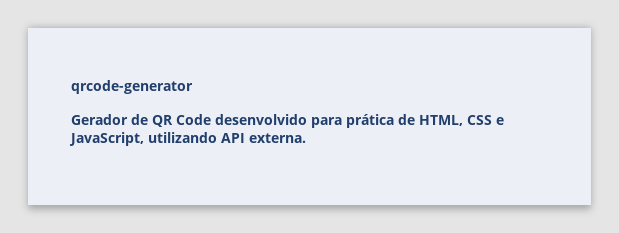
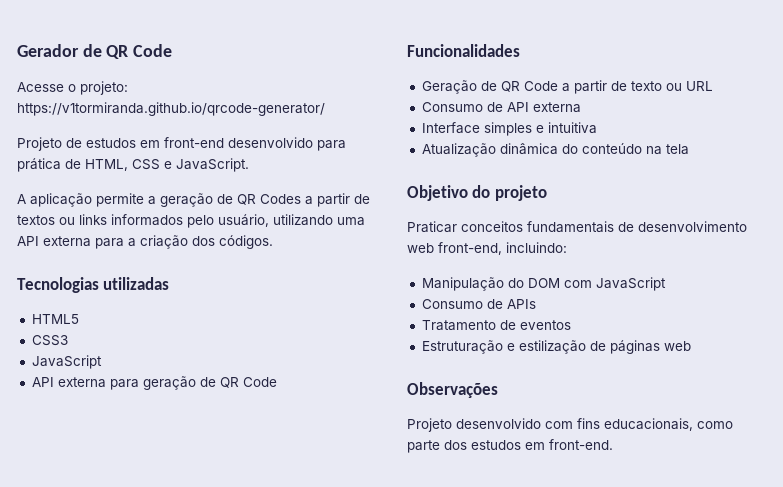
- qrcode-generator
- Gerador de QR Code desenvolvido para prática de HTML, CSS e JavaScript, utilizando API externa.
+ Gerador de QR Code
+ Acesse o projeto: https://v1tormiranda.github.io/qrcode-generator/
+ Projeto de estudos em front-end desenvolvido para prática de HTML, CSS e JavaScript.
+ A aplicação permite a geração de QR Codes a partir de textos ou links informados pelo usuário, utilizando uma API externa para a criação dos códigos.
+ Tecnologias utilizadas
+ HTML5
+ CSS3
+ JavaScript
+ API externa para geração de QR Code
+ Funcionalidades
+ Geração de QR Code a partir de texto ou URL
+ Consumo de API externa
+ Interface simples e intuitiva
+ Atualização dinâmica do conteúdo na tela
+ Objetivo do projeto
+ Praticar conceitos fundamentais de desenvolvimento web front-end, incluindo:
+ Manipulação do DOM com JavaScript
+ Consumo de APIs
+ Tratamento de eventos
+ Estruturação e estilização de páginas web
+ Observações
+ Projeto desenvolvido com fins educacionais, como parte dos estudos em front-end.

